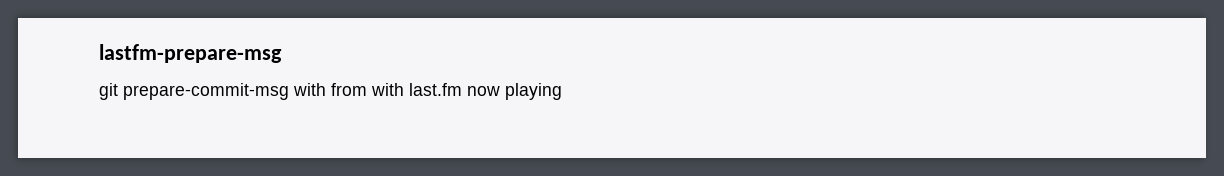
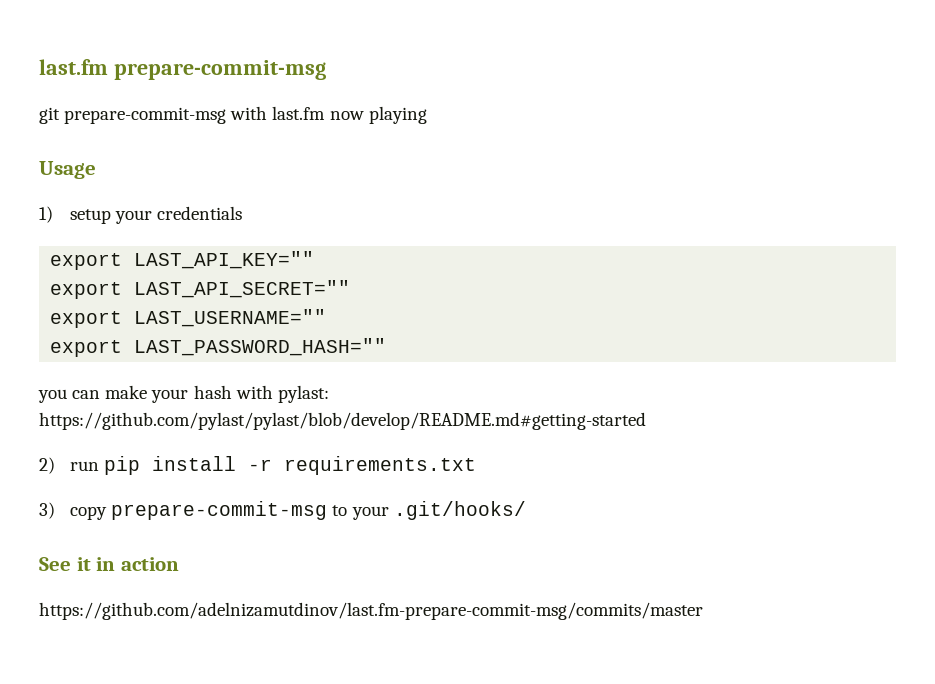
- lastfm-prepare-msg
+ last.fm prepare-commit-msg
- git prepare-commit-msg with from with last.fm now playing
+ git prepare-commit-msg with last.fm now playing
+ Usage
+ 1) setup your credentials
+ export LAST_API_KEY=""
+ export LAST_API_SECRET=""
+ export LAST_USERNAME=""
+ export LAST_PASSWORD_HASH=""
+ you can make your hash with pylast: https://github.com/pylast/pylast/blob/develop/README.md#getting-started
+ 2) run pip install -r requirements.txt
+ 3) copy prepare-commit-msg to your .git/hooks/
+ See it in action
+ https://github.com/adelnizamutdinov/last.fm-prepare-commit-msg/commits/master

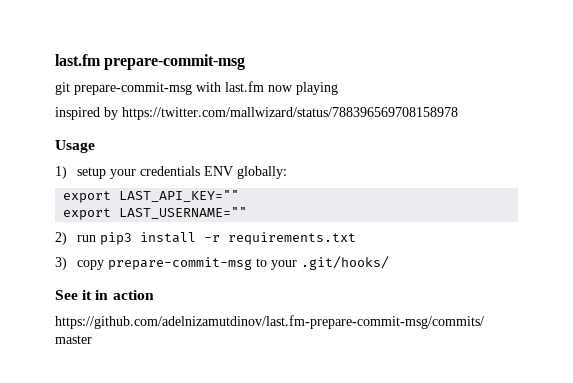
+ inspired by https://twitter.com/mallwizard/status/788396569708158978
- 1) setup your credentials
+ 1) setup your credentials ENV globally:
- export LAST_API_SECRET=""
- export LAST_PASSWORD_HASH=""
- you can make your hash with pylast: https://github.com/pylast/pylast/blob/develop/README.md#getting-started
- 2) run pip install -r requirements.txt
+ 2) run pip3 install -r requirements.txt

